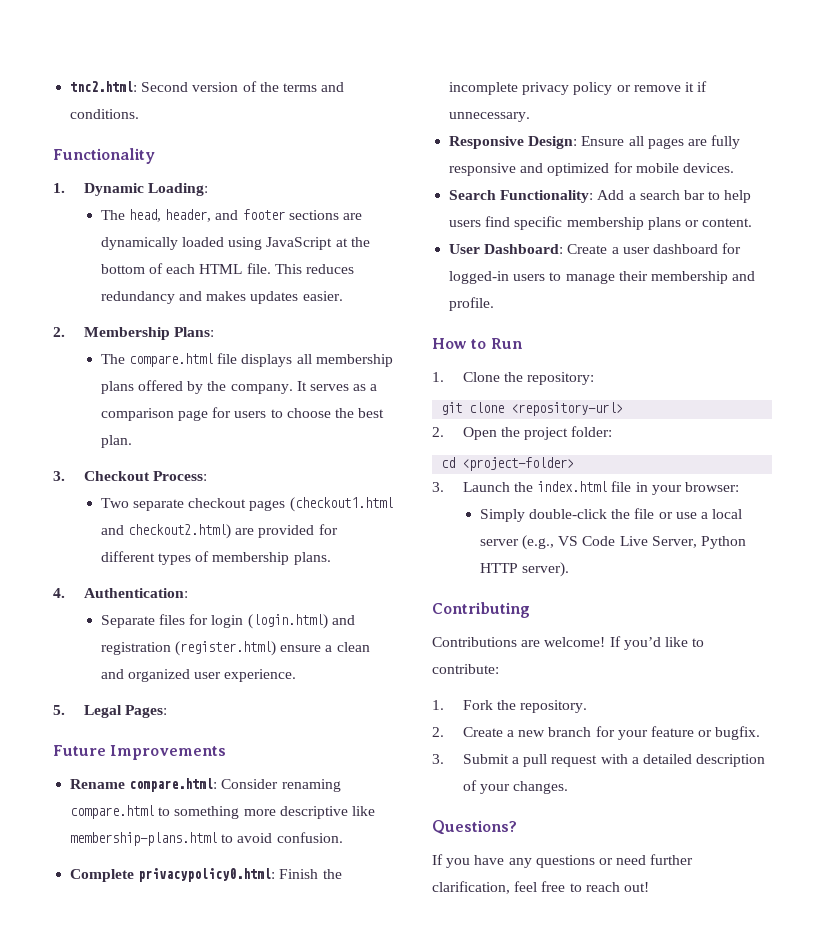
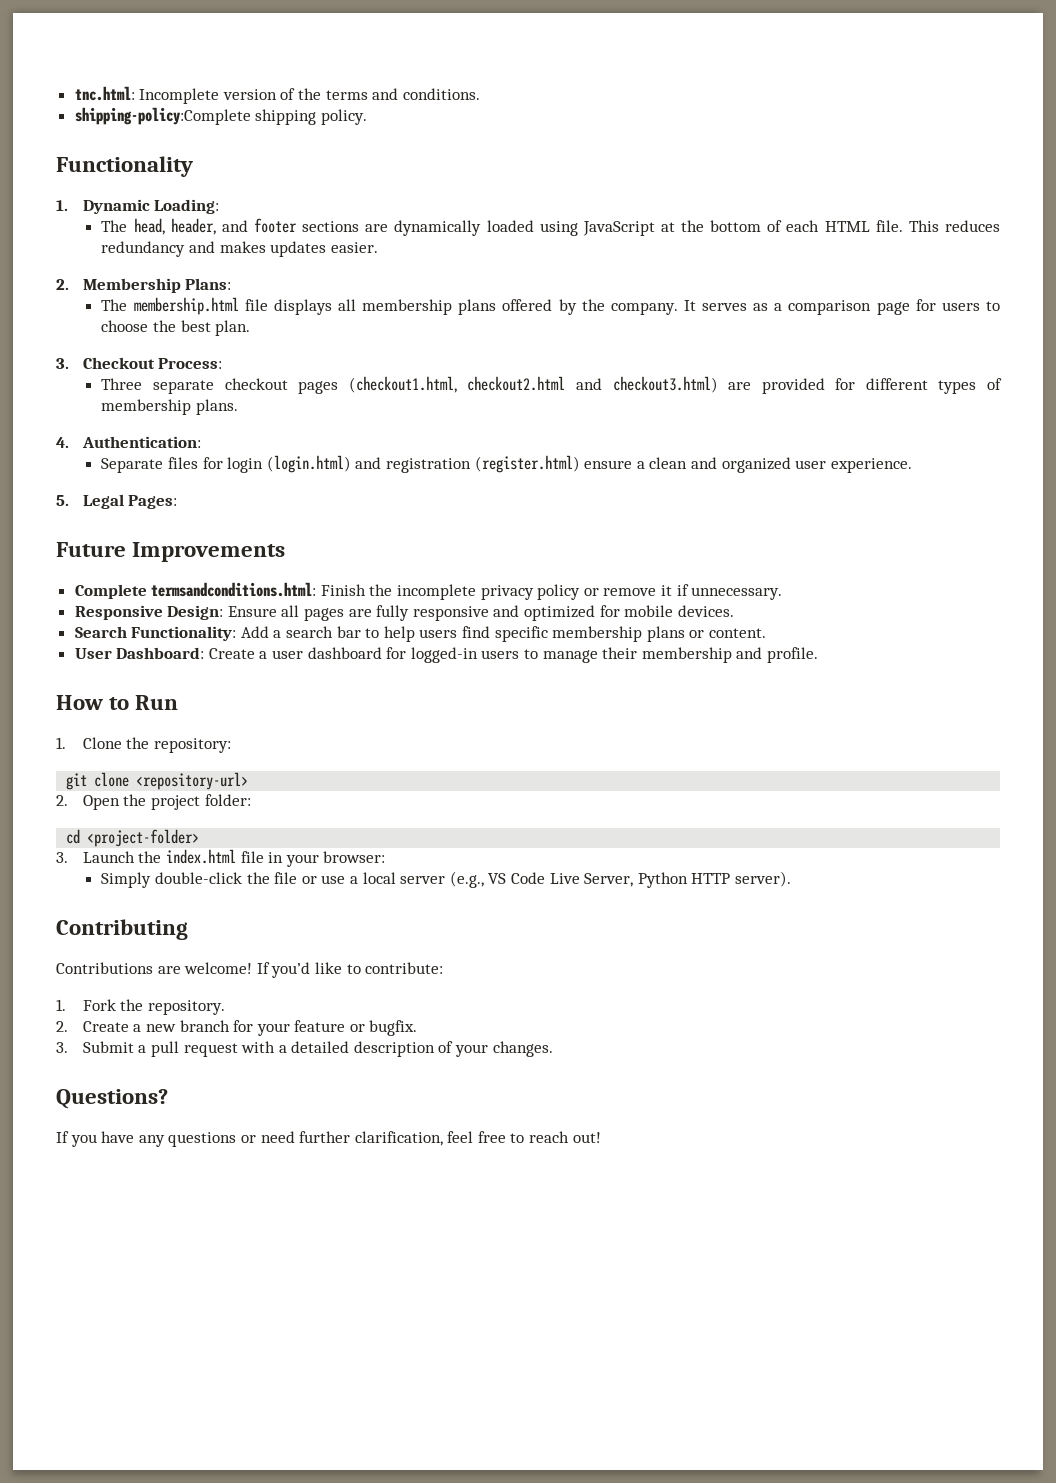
- tnc2.html: Second version of the terms and conditions.
+ tnc.html: Incomplete version of the terms and conditions.
+ shipping-policy:Complete shipping policy.
- The compare.html file displays all membership plans offered by the company.
+ The membership.html file displays all membership plans offered by the company.
- Two separate checkout pages (checkout1.html and checkout2.html) are provided for different types of membership plans.
+ Three separate checkout pages (checkout1.html, checkout2.html and checkout3.html) are provided for different types of membership plans.
- Rename compare.html: Consider renaming compare.html to something more descriptive like membership-plans.html to avoid confusion.
- Complete privacypolicy0.html: Finish the incomplete privacy policy or remove it if unnecessary.
+ Complete termsandconditions.html: Finish the incomplete privacy policy or remove it if unnecessary.

